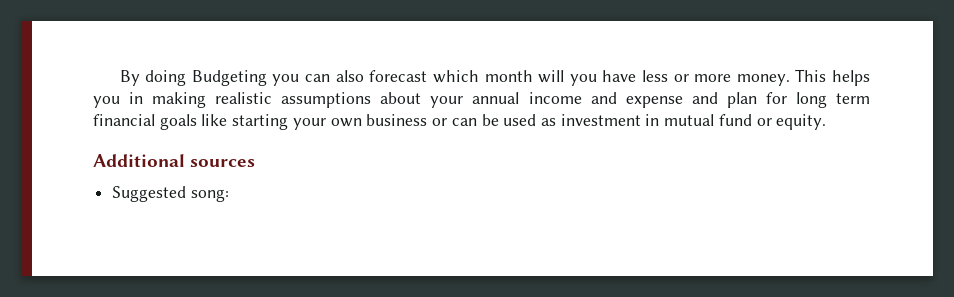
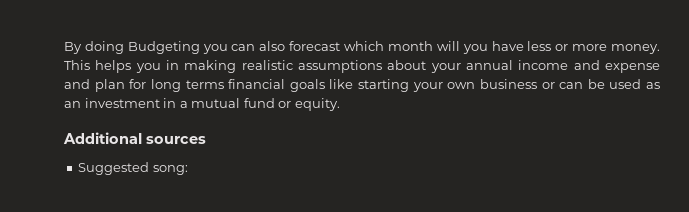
- This helps you in making realistic assumptions about your annual income and expense and plan for long term financial goals like starting your own business or can be used as investment in mutual fund or equity.
+ This helps you in making realistic assumptions about your annual income and expense and plan for long terms financial goals like starting your own business or can be used as an investment in a mutual fund or equity.

